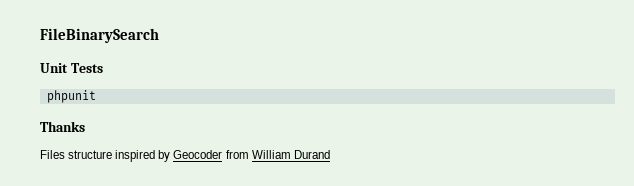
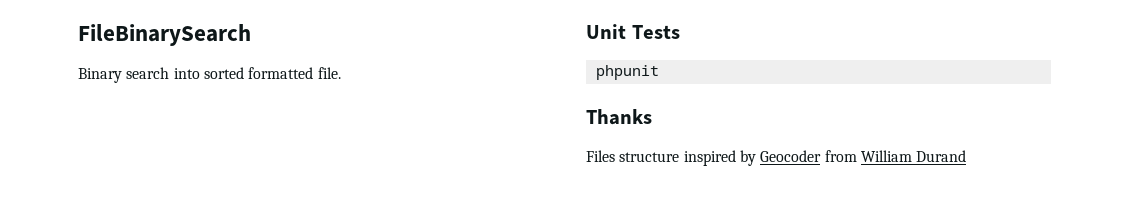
+ Binary search into sorted formatted file.

